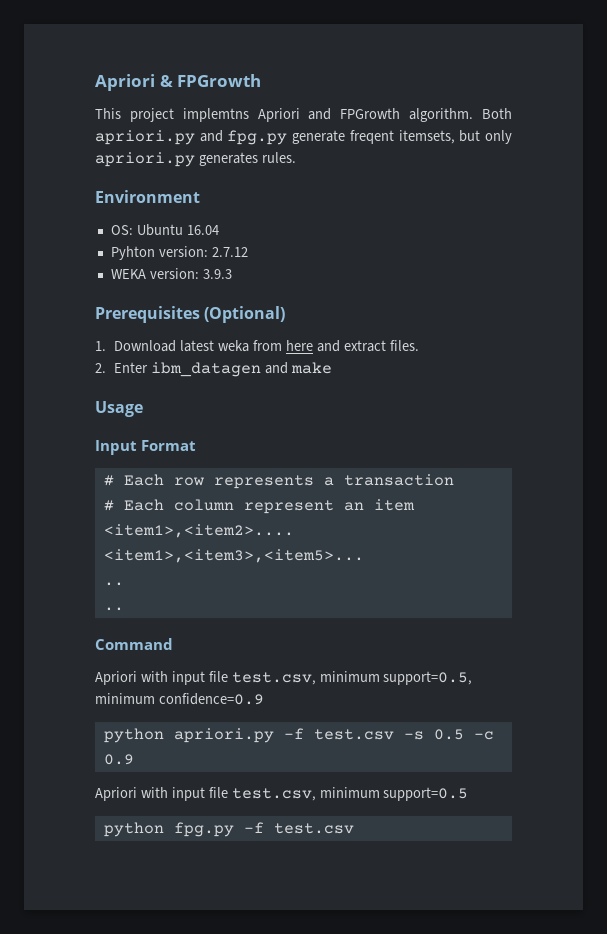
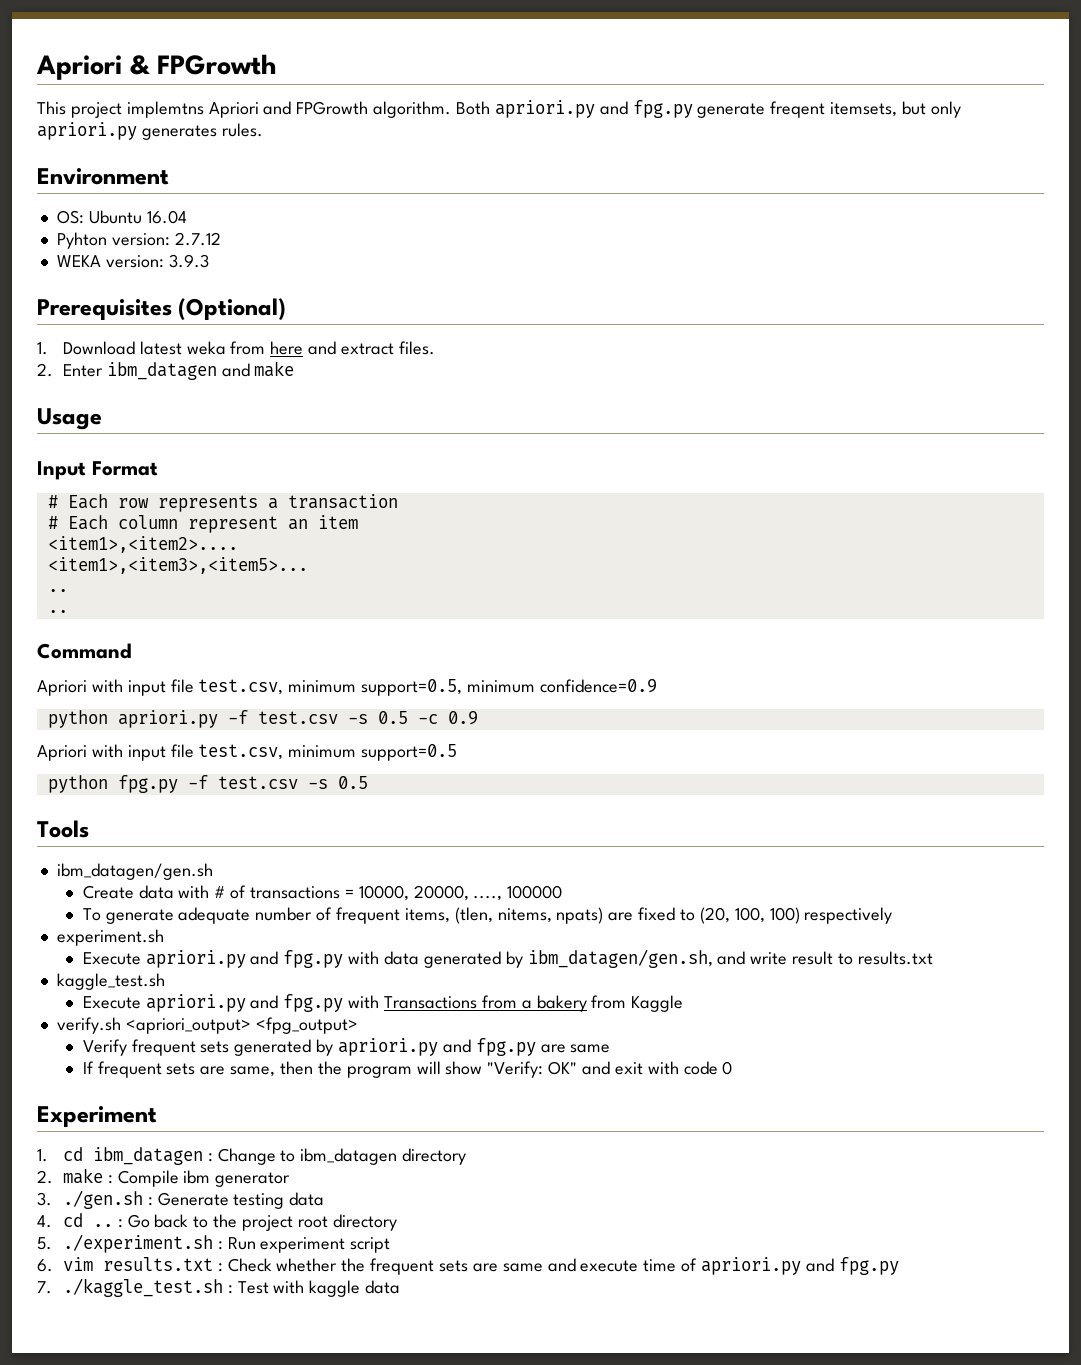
- python fpg.py -f test.csv
+ python fpg.py -f test.csv -s 0.5
+ Tools
+ ibm_datagen/gen.sh
+ Create data with # of transactions = 10000, 20000, ...., 100000
+ To generate adequate number of frequent items, (tlen, nitems, npats) are fixed to (20, 100, 100) respectively
+ experiment.sh
+ Execute apriori.py and fpg.py with data generated by ibm_datagen/gen.sh, and write result to results.txt
+ kaggle_test.sh
+ Execute apriori.py and fpg.py with Transactions from a bakery from Kaggle
+ verify.sh <apriori_output> <fpg_output>
+ Verify frequent sets generated by apriori.py and fpg.py are same
+ If frequent sets are same, then the program will show "Verify: OK" and exit with code 0
+ Experiment
+ 1. cd ibm_datagen : Change to ibm_datagen directory
+ 2. make : Compile ibm generator
+ 3. ./gen.sh : Generate testing data
+ 4. cd .. : Go back to the project root directory
+ 5. ./experiment.sh : Run experiment script
+ 6. vim results.txt : Check whether the frequent sets are same and execute time of apriori.py and fpg.py
+ 7. ./kaggle_test.sh : Test with kaggle data

